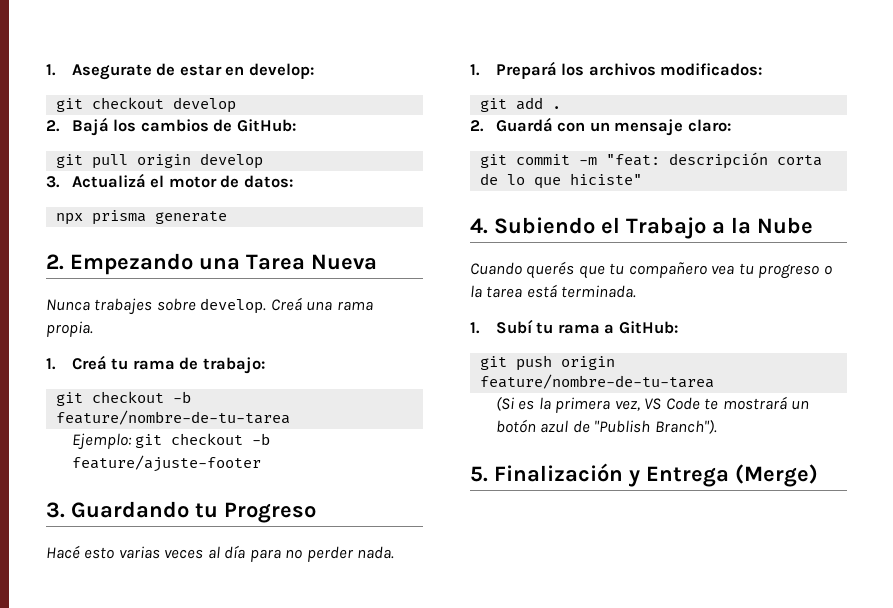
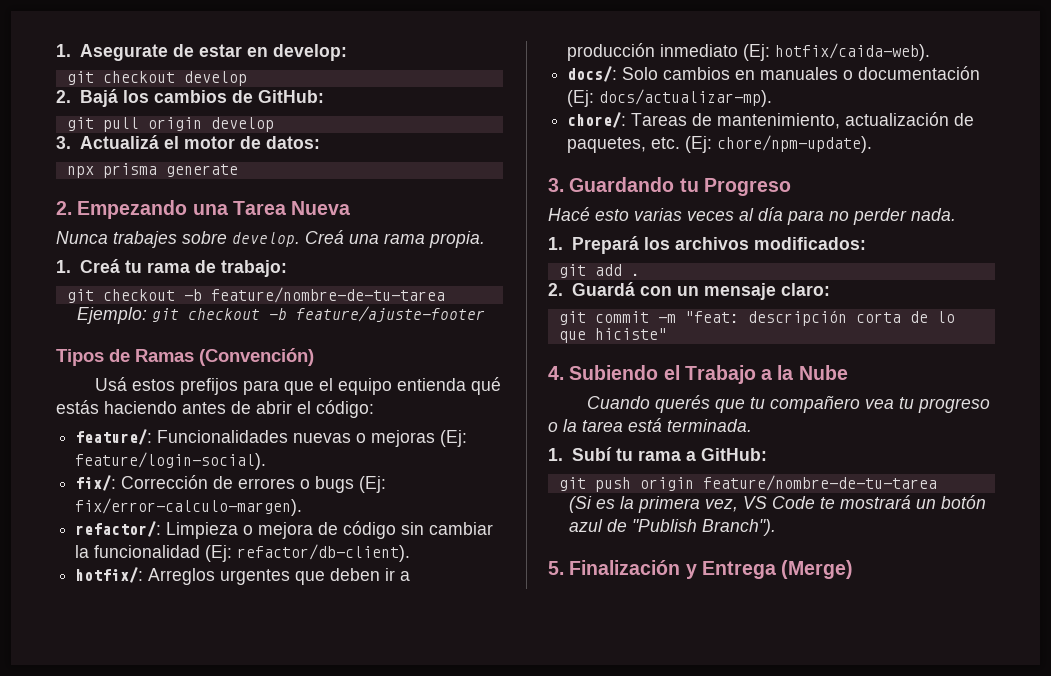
+ Tipos de Ramas (Convención)
+ Usá estos prefijos para que el equipo entienda qué estás haciendo antes de abrir el código:
+ feature/: Funcionalidades nuevas o mejoras (Ej: feature/login-social).
+ fix/: Corrección de errores o bugs (Ej: fix/error-calculo-margen).
+ refactor/: Limpieza o mejora de código sin cambiar la funcionalidad (Ej: refactor/db-client).
+ hotfix/: Arreglos urgentes que deben ir a producción inmediato (Ej: hotfix/caida-web).
+ docs/: Solo cambios en manuales o documentación (Ej: docs/actualizar-mp).
+ chore/: Tareas de mantenimiento, actualización de paquetes, etc. (Ej: chore/npm-update).

